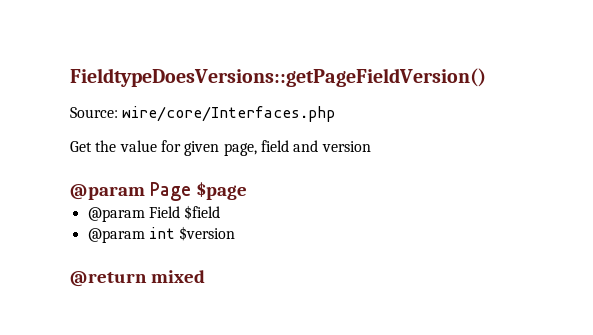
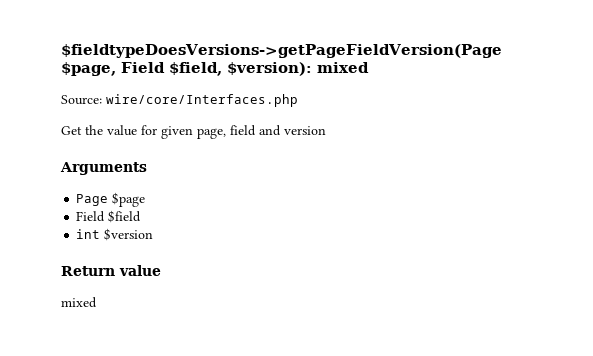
- FieldtypeDoesVersions::getPageFieldVersion()
+ $fieldtypeDoesVersions->getPageFieldVersion(Page $page, Field $field, $version): mixed
- @param Page $page
+ Arguments
+ Page $page
- @param Field $field
+ Field $field
- @param int $version
+ int $version
- @return mixed
+ Return value
+ mixed

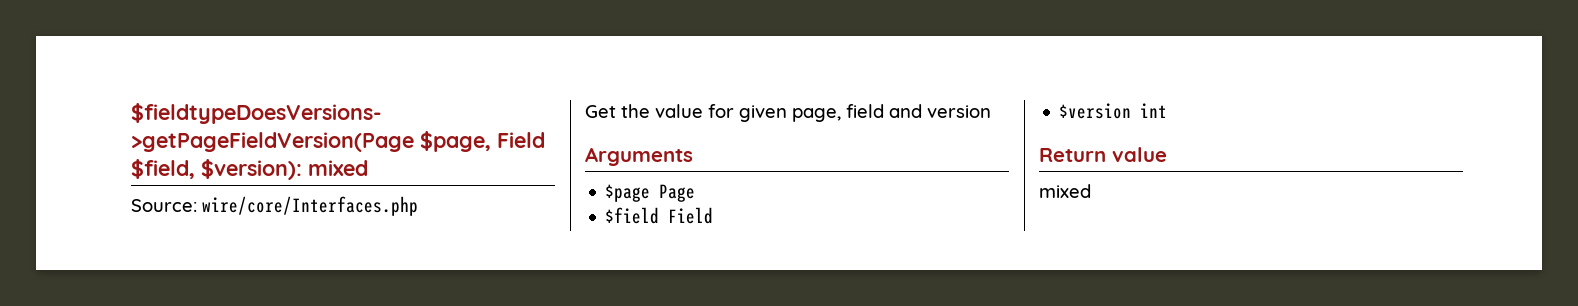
- Page $page
- Field $field
- int $version
+ $page Page
+ $field Field
+ $version int

